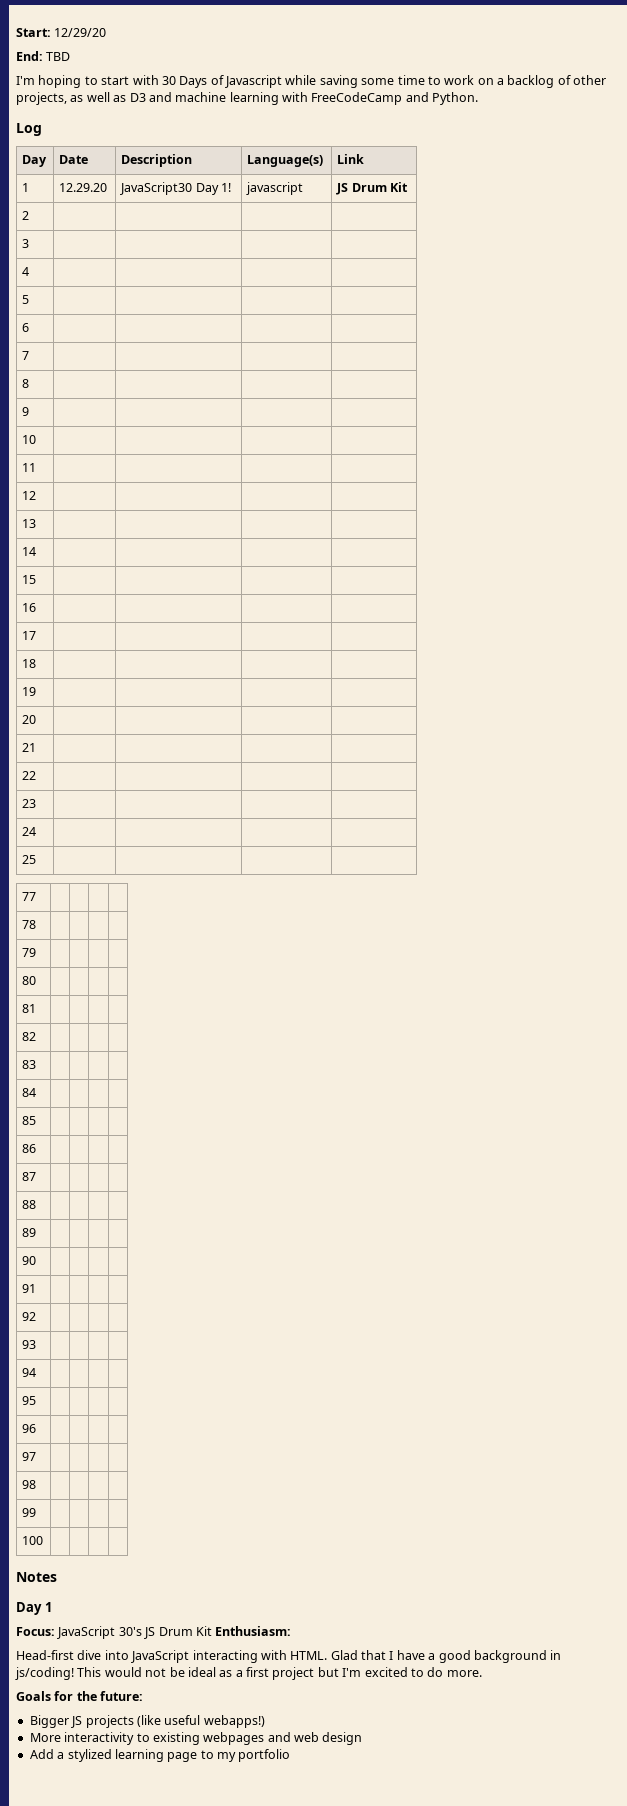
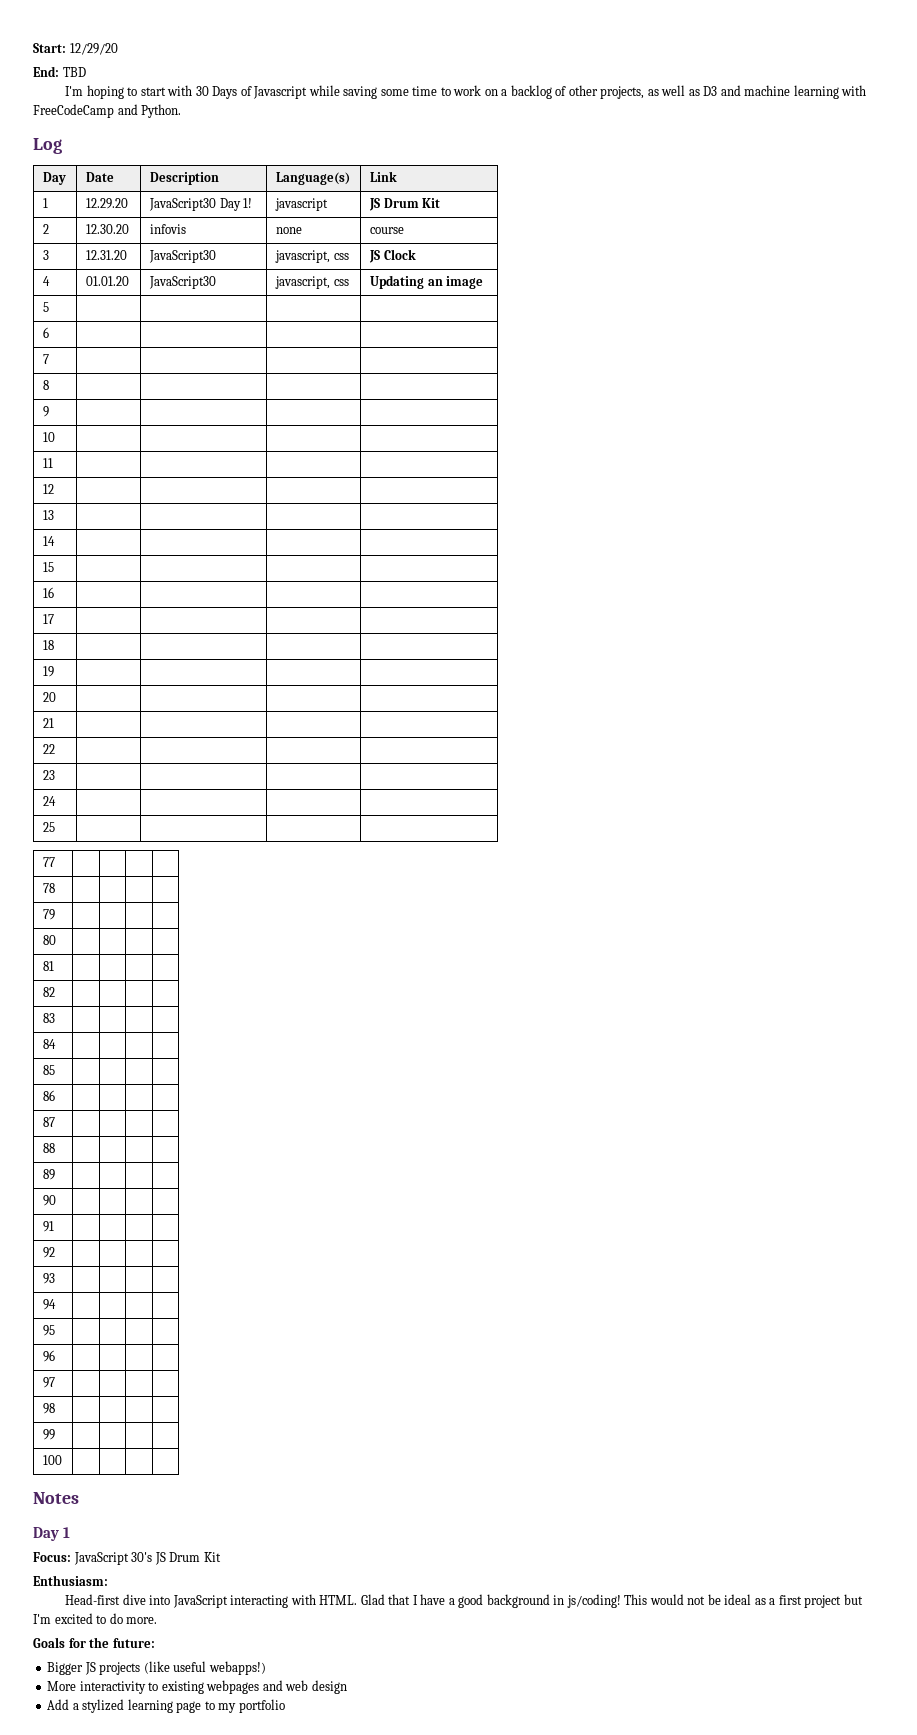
- 2 | | | |
- 3 | | | |
- 4 | | | |
+ 2 | 12.30.20 | infovis | none | course
+ 3 | 12.31.20 | JavaScript30 | javascript, css | JS Clock
+ 4 | 01.01.20 | JavaScript30 | javascript, css | Updating an image
- Focus: JavaScript 30's JS Drum Kit Enthusiasm:
+ Focus: JavaScript 30's JS Drum Kit
+ Enthusiasm:

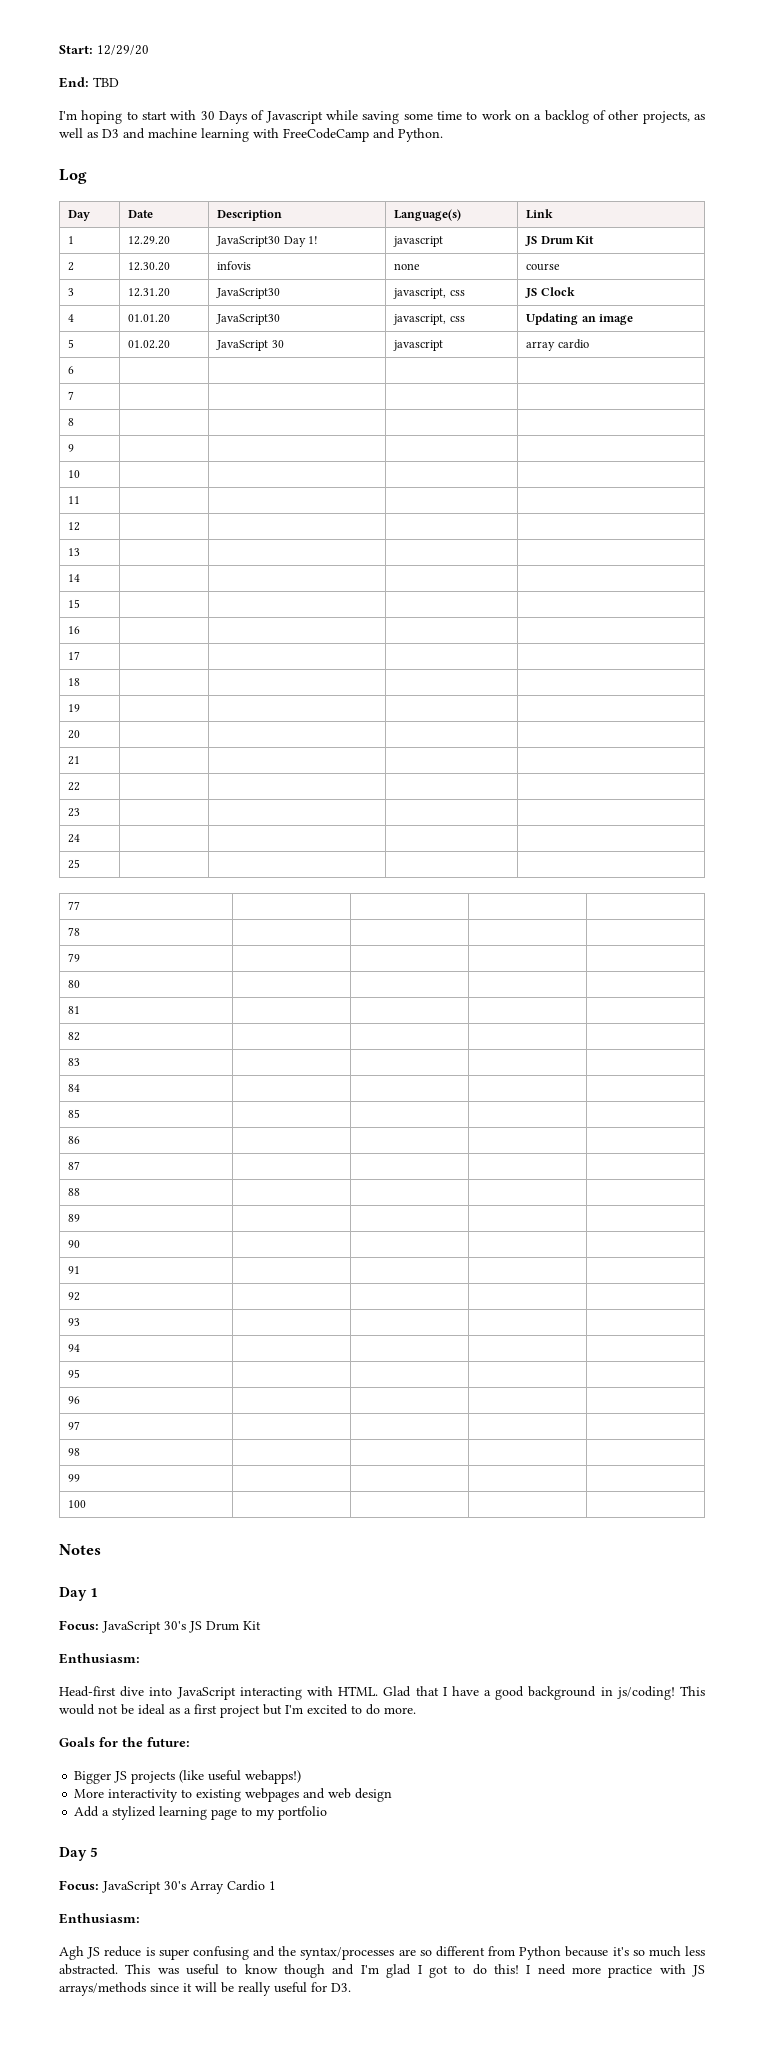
- 5 | | | |
+ 5 | 01.02.20 | JavaScript 30 | javascript | array cardio
+ Day 5
+ Focus: JavaScript 30's Array Cardio 1
+ Enthusiasm:
+ Agh JS reduce is super confusing and the syntax/processes are so different from Python because it's so much less abstracted. This was useful to know though and I'm glad I got to do this! I need more practice with JS arrays/methods since it will be really useful for D3.

